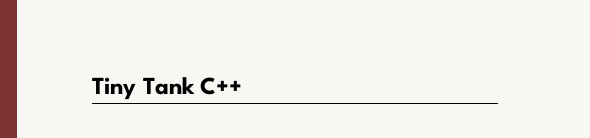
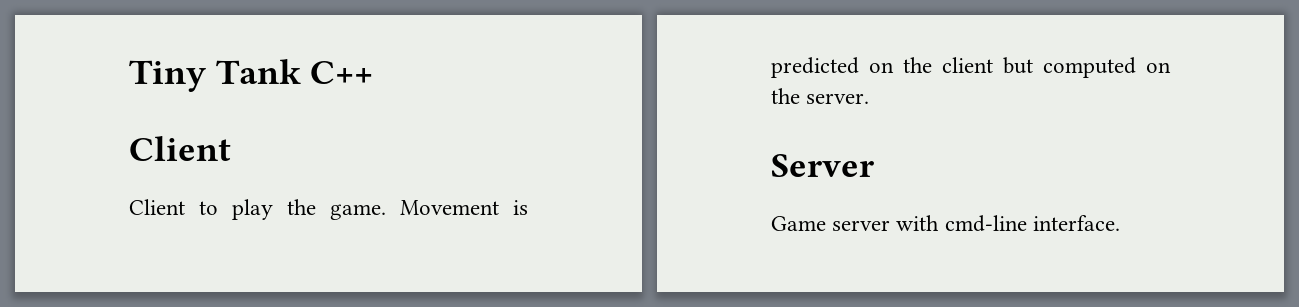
  Tiny Tank C++
+ Client
+ Client to play the game. Movement is predicted on the client but computed on the server.
+ Server
+ Game server with cmd-line interface.

